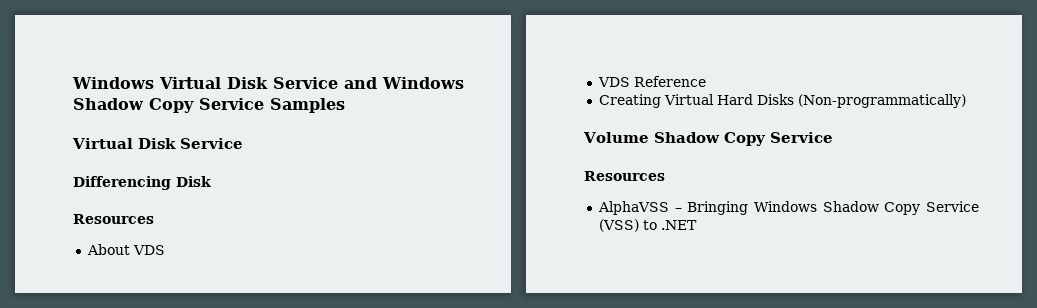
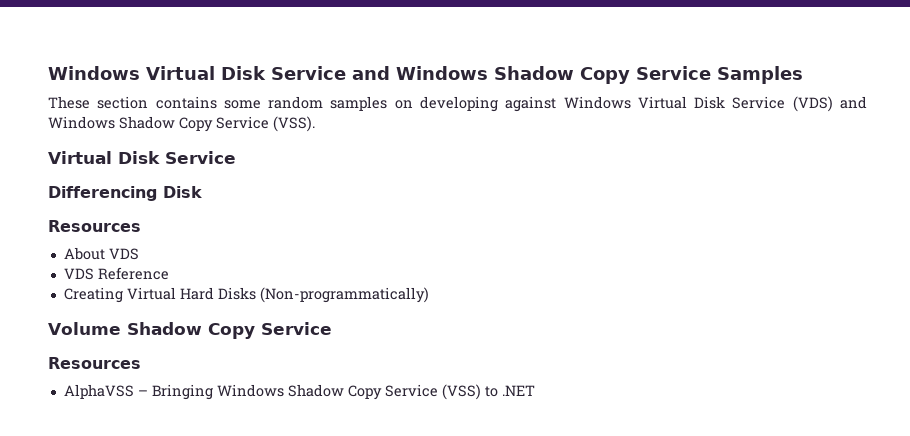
+ These section contains some random samples on developing against Windows Virtual Disk Service (VDS) and Windows Shadow Copy Service (VSS).

